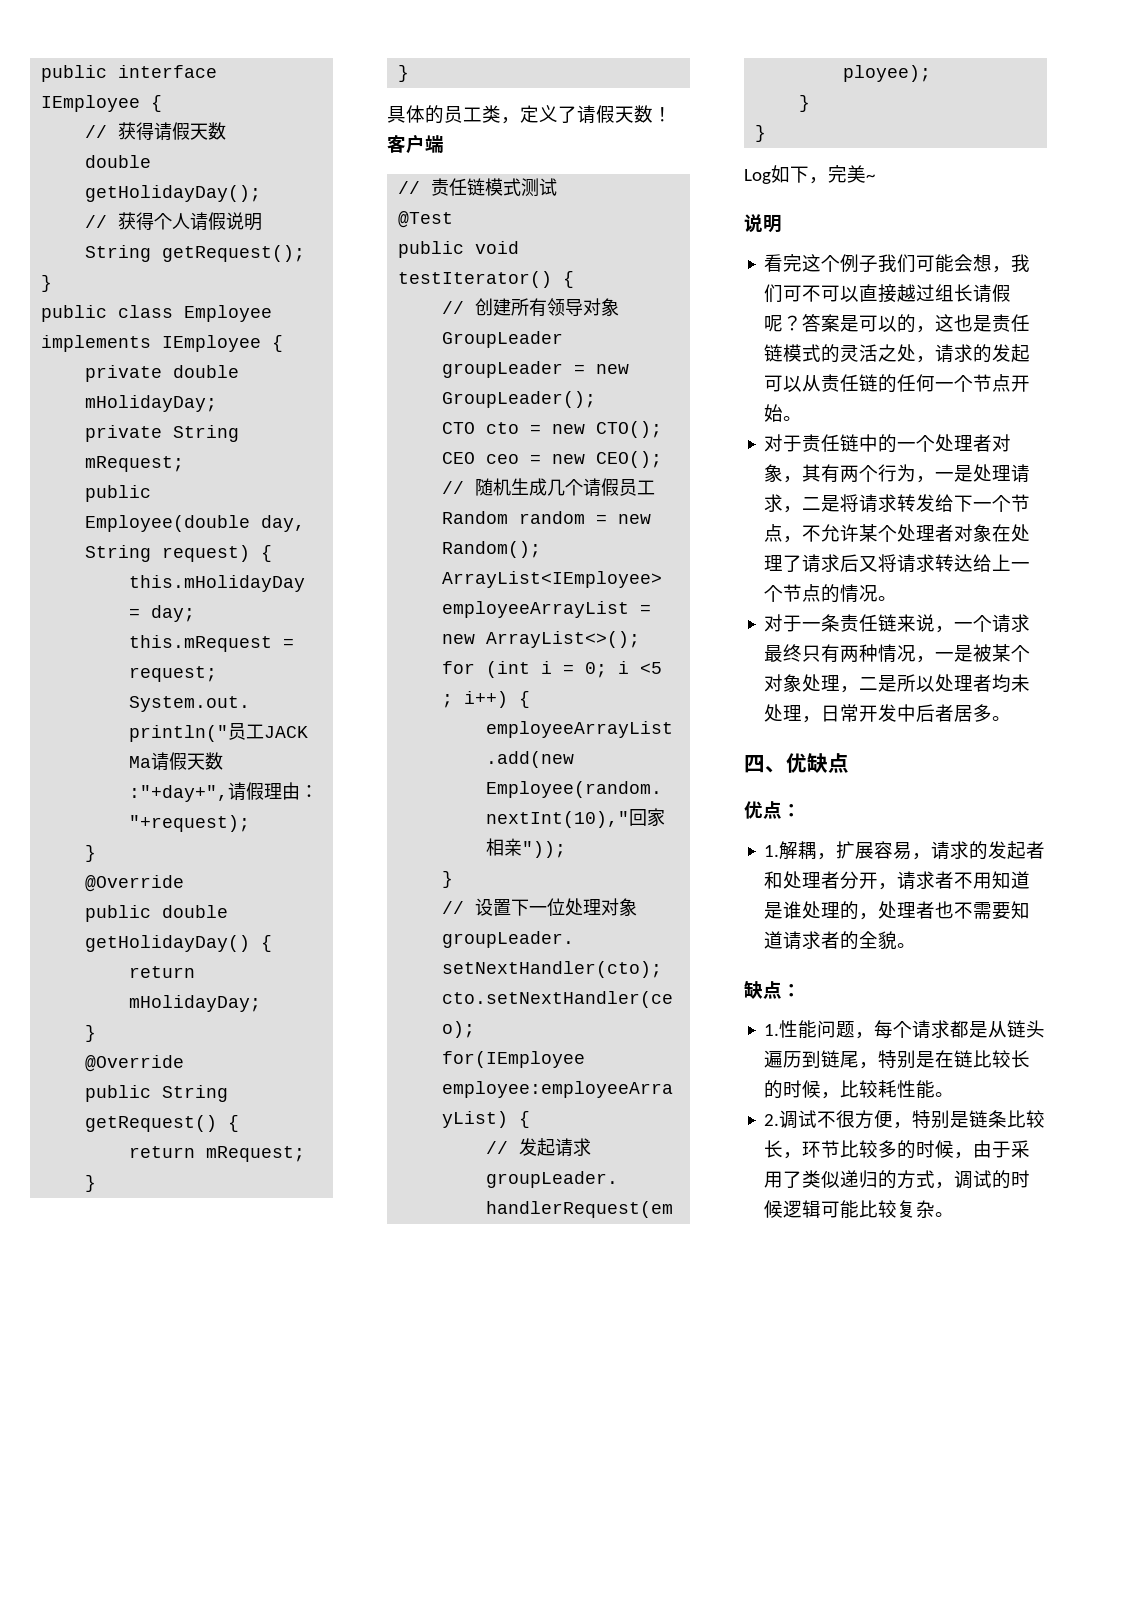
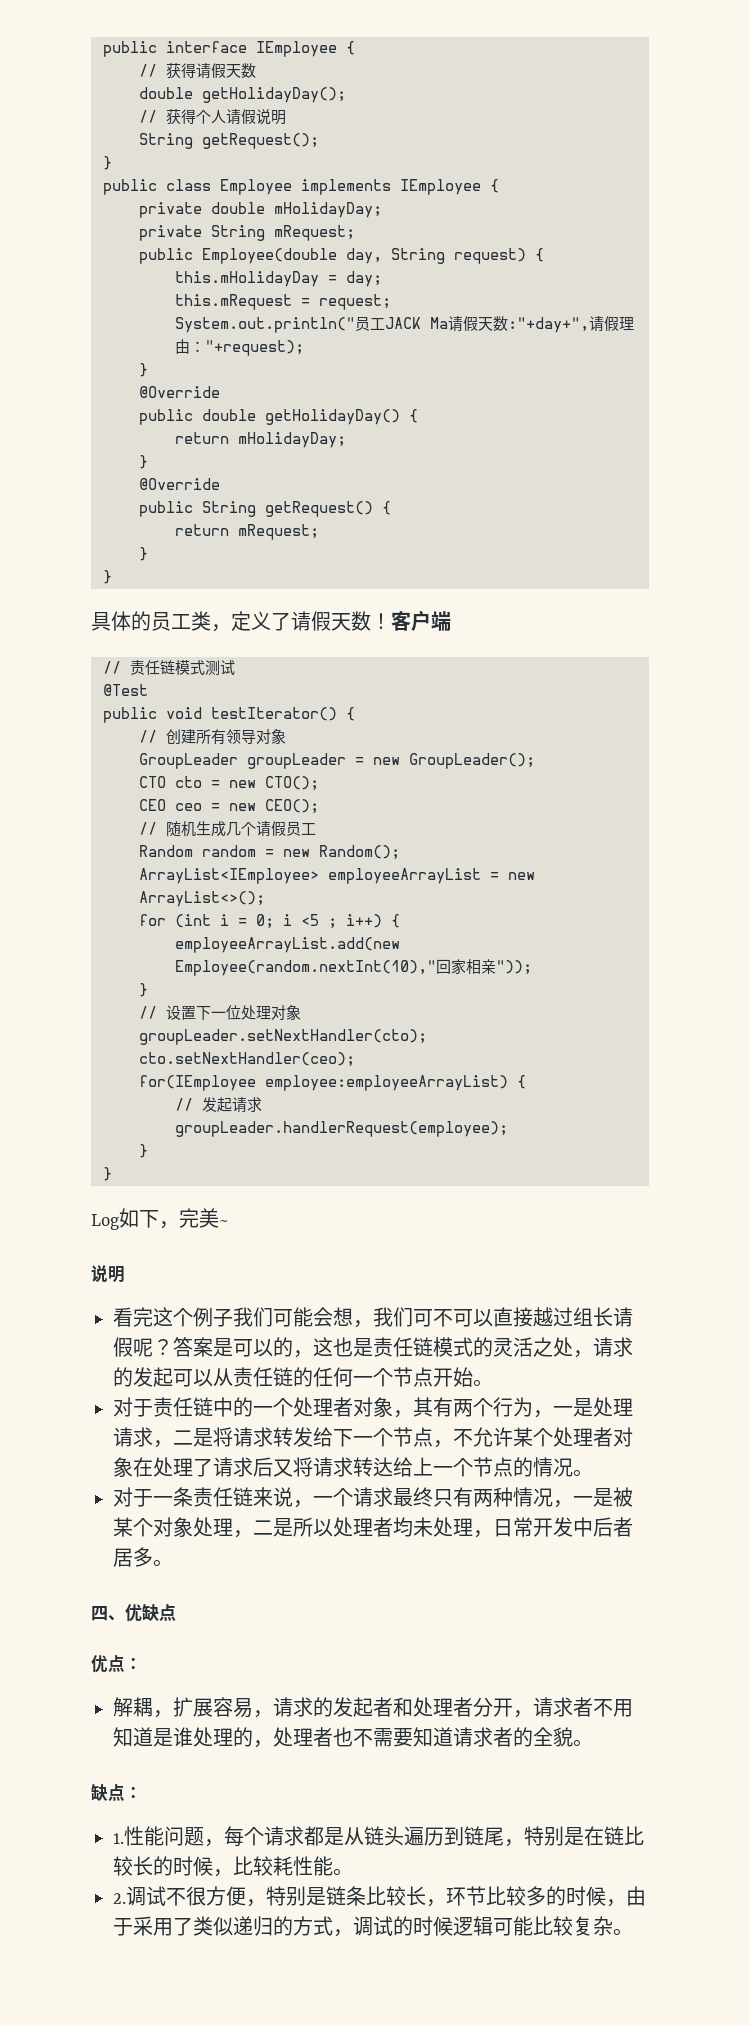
- 1.解耦，扩展容易，请求的发起者和处理者分开，请求者不用知道是谁处理的，处理者也不需要知道请求者的全貌。
+ 解耦，扩展容易，请求的发起者和处理者分开，请求者不用知道是谁处理的，处理者也不需要知道请求者的全貌。

